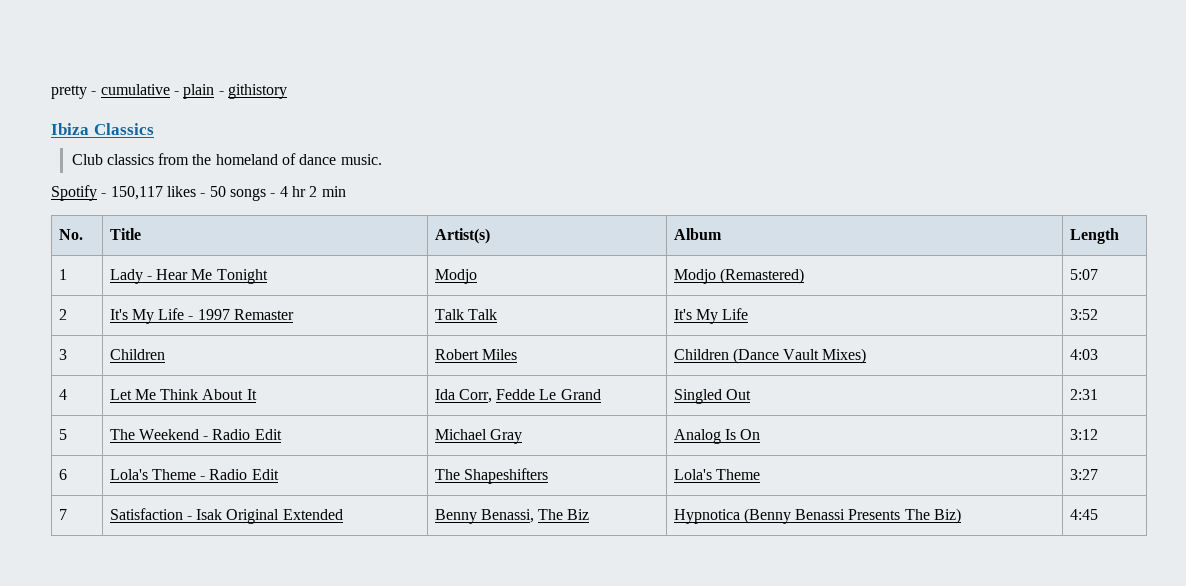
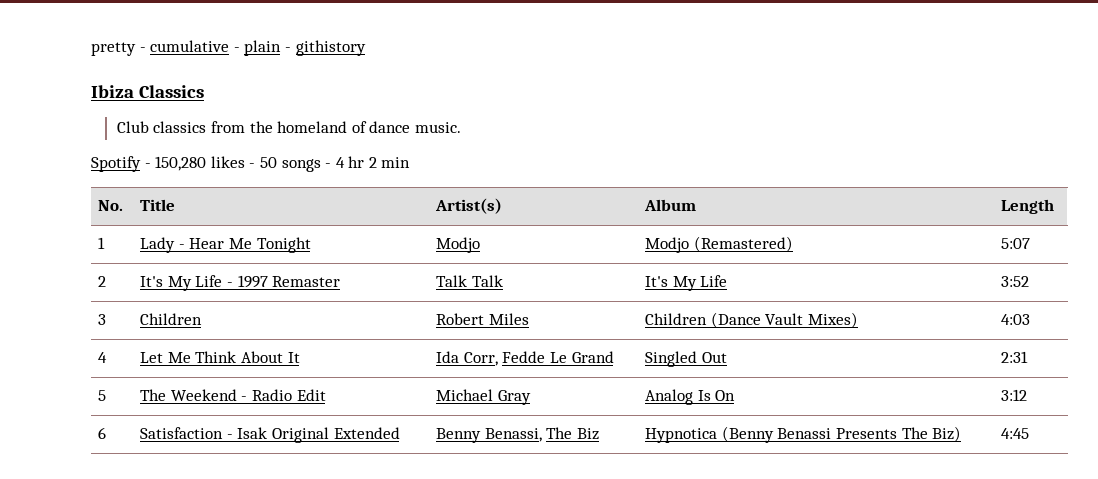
- Spotify - 150,117 likes - 50 songs - 4 hr 2 min
+ Spotify - 150,280 likes - 50 songs - 4 hr 2 min
- 6 | Lola's Theme - Radio Edit | The Shapeshifters | Lola's Theme | 3:27
- 7 | Satisfaction - Isak Original Extended | Benny Benassi, The Biz | Hypnotica (Benny Benassi Presents The Biz) | 4:45
+ 6 | Satisfaction - Isak Original Extended | Benny Benassi, The Biz | Hypnotica (Benny Benassi Presents The Biz) | 4:45

